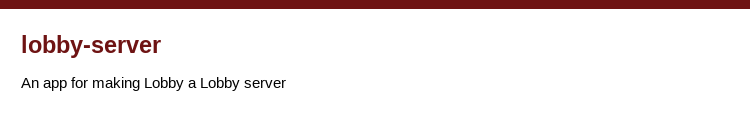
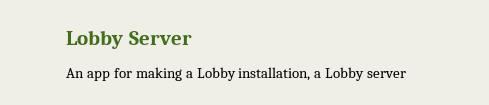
- lobby-server
+ Lobby Server
- An app for making Lobby a Lobby server
+ An app for making a Lobby installation, a Lobby server

